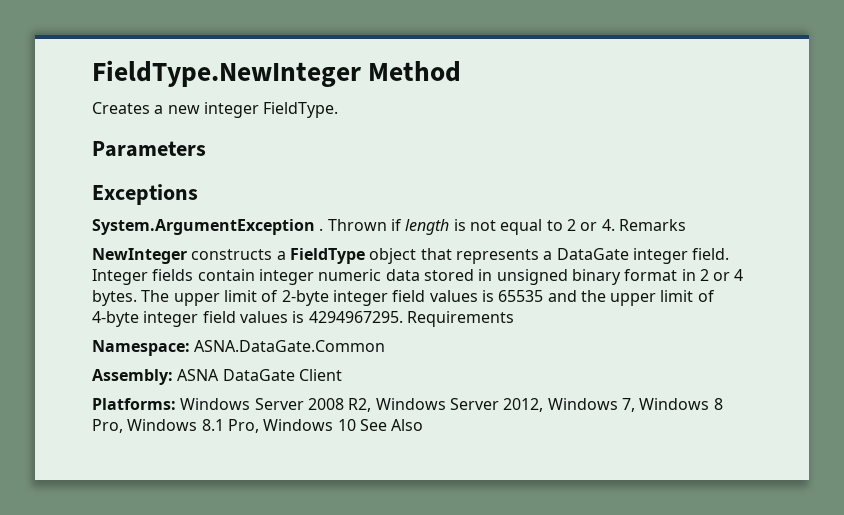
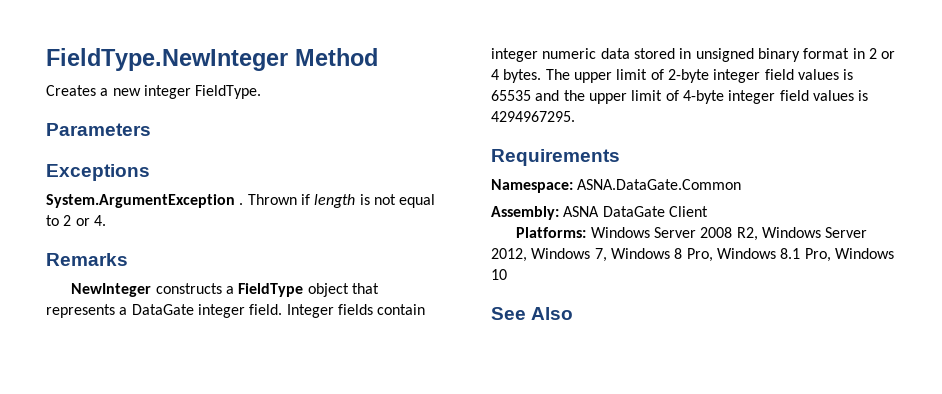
- Thrown if length is not equal to 2 or 4. Remarks
+ Thrown if length is not equal to 2 or 4.
+ Remarks
- The upper limit of 2-byte integer field values is 65535 and the upper limit of 4-byte integer field values is 4294967295. Requirements
+ The upper limit of 2-byte integer field values is 65535 and the upper limit of 4-byte integer field values is 4294967295.
+ Requirements
- Platforms: Windows Server 2008 R2, Windows Server 2012, Windows 7, Windows 8 Pro, Windows 8.1 Pro, Windows 10 See Also
+ Platforms: Windows Server 2008 R2, Windows Server 2012, Windows 7, Windows 8 Pro, Windows 8.1 Pro, Windows 10
+ See Also

